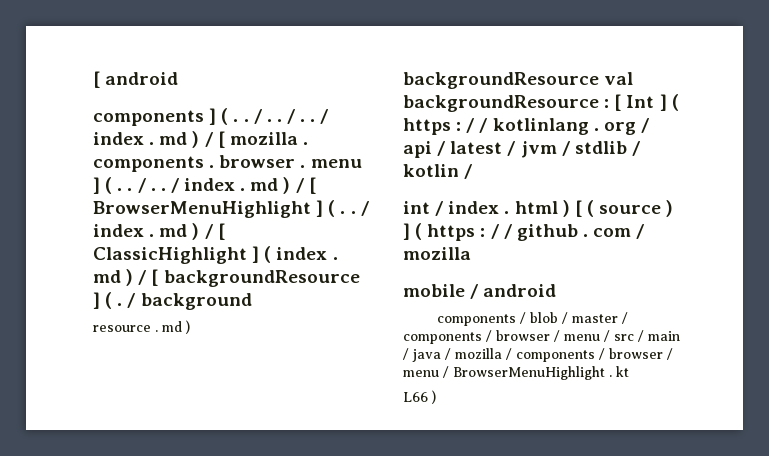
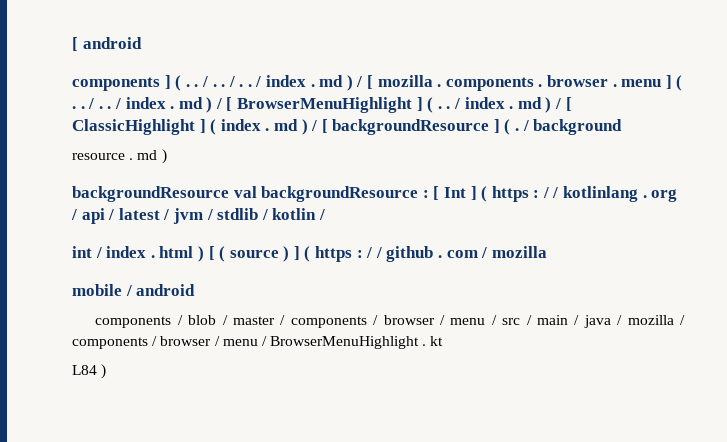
- L66 )
+ L84 )

